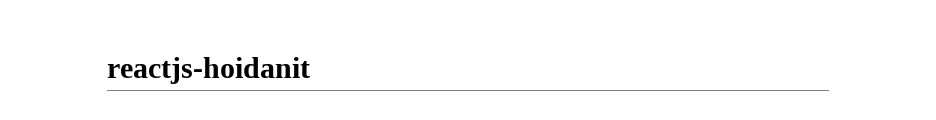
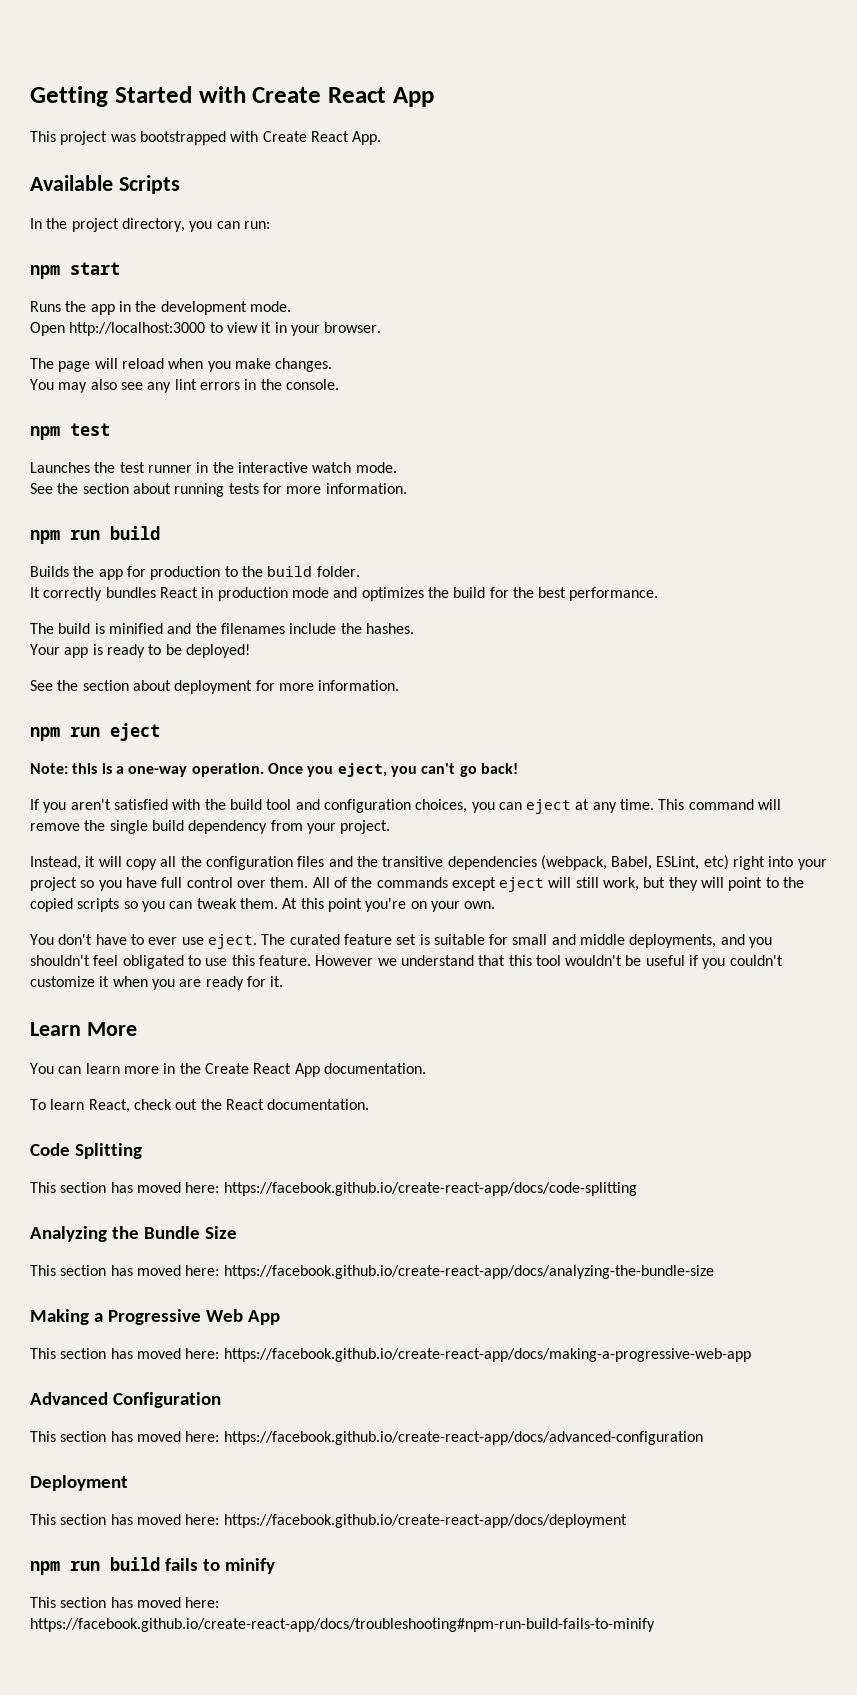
- reactjs-hoidanit
+ Getting Started with Create React App
+ This project was bootstrapped with Create React App.
+ Available Scripts
+ In the project directory, you can run:
+ npm start
+ Runs the app in the development mode.
+ Open http://localhost:3000 to view it in your browser.
+ The page will reload when you make changes.
+ You may also see any lint errors in the console.
+ npm test
+ Launches the test runner in the interactive watch mode.
+ See the section about running tests for more information.
+ npm run build
+ Builds the app for production to the build folder.
+ It correctly bundles React in production mode and optimizes the build for the best performance.
+ The build is minified and the filenames include the hashes.
+ Your app is ready to be deployed!
+ See the section about deployment for more information.
+ npm run eject
+ Note: this is a one-way operation. Once you eject, you can't go back!
+ If you aren't satisfied with the build tool and configuration choices, you can eject at any time. This command will remove the single build dependency from your project.
+ Instead, it will copy all the configuration files and the transitive dependencies (webpack, Babel, ESLint, etc) right into your project so you have full control over them. All of the commands except eject will still work, but they will point to the copied scripts so you can tweak them. At this point you're on your own.
+ You don't have to ever use eject. The curated feature set is suitable for small and middle deployments, and you shouldn't feel obligated to use this feature. However we understand that this tool wouldn't be useful if you couldn't customize it when you are ready for it.
+ Learn More
+ You can learn more in the Create React App documentation.
+ To learn React, check out the React documentation.
+ Code Splitting
+ This section has moved here: https://facebook.github.io/create-react-app/docs/code-splitting
+ Analyzing the Bundle Size
+ This section has moved here: https://facebook.github.io/create-react-app/docs/analyzing-the-bundle-size
+ Making a Progressive Web App
+ This section has moved here: https://facebook.github.io/create-react-app/docs/making-a-progressive-web-app
+ Advanced Configuration
+ This section has moved here: https://facebook.github.io/create-react-app/docs/advanced-configuration
+ Deployment
+ This section has moved here: https://facebook.github.io/create-react-app/docs/deployment
+ npm run build fails to minify
+ This section has moved here: https://facebook.github.io/create-react-app/docs/troubleshooting#npm-run-build-fails-to-minify

